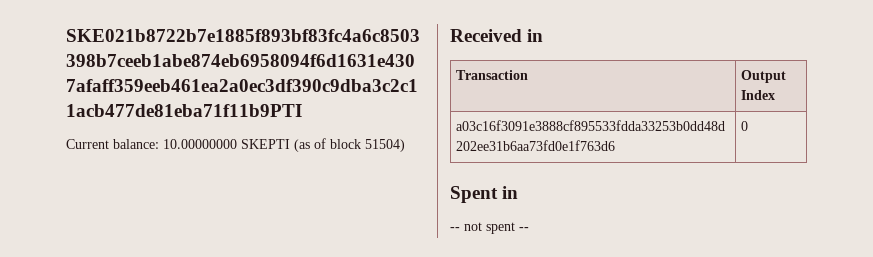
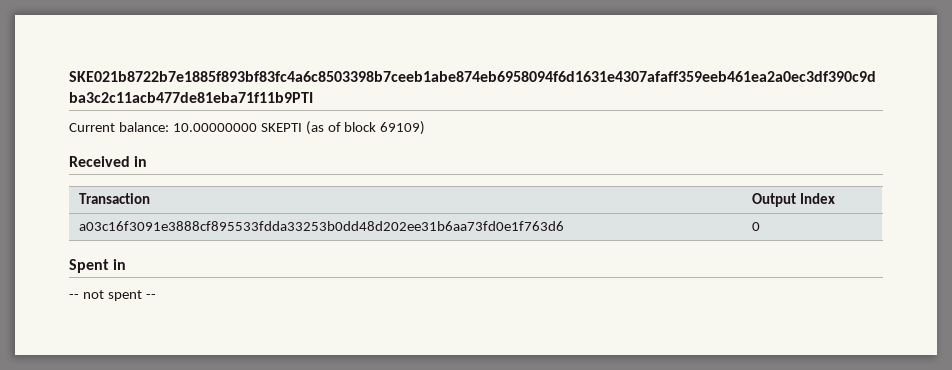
- Current balance: 10.00000000 SKEPTI (as of block 51504)
+ Current balance: 10.00000000 SKEPTI (as of block 69109)

